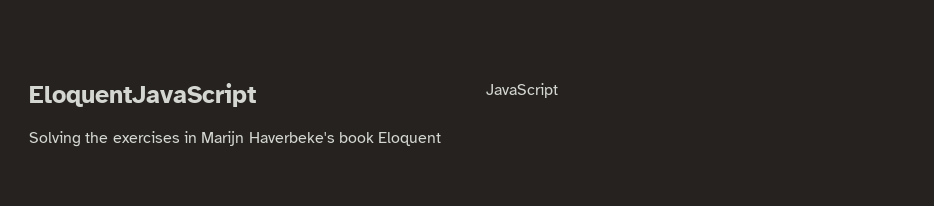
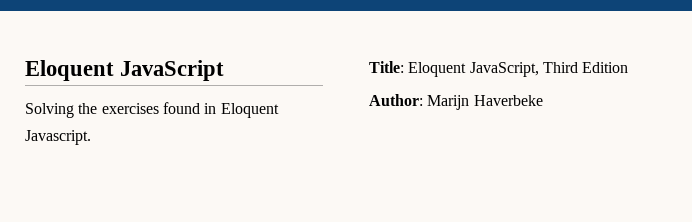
- EloquentJavaScript
+ Eloquent JavaScript
- Solving the exercises in Marijn Haverbeke's book Eloquent JavaScript
+ Solving the exercises found in Eloquent Javascript.
+ Title: Eloquent JavaScript, Third Edition
+ Author: Marijn Haverbeke

